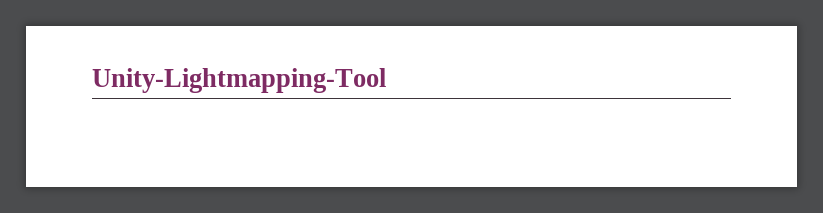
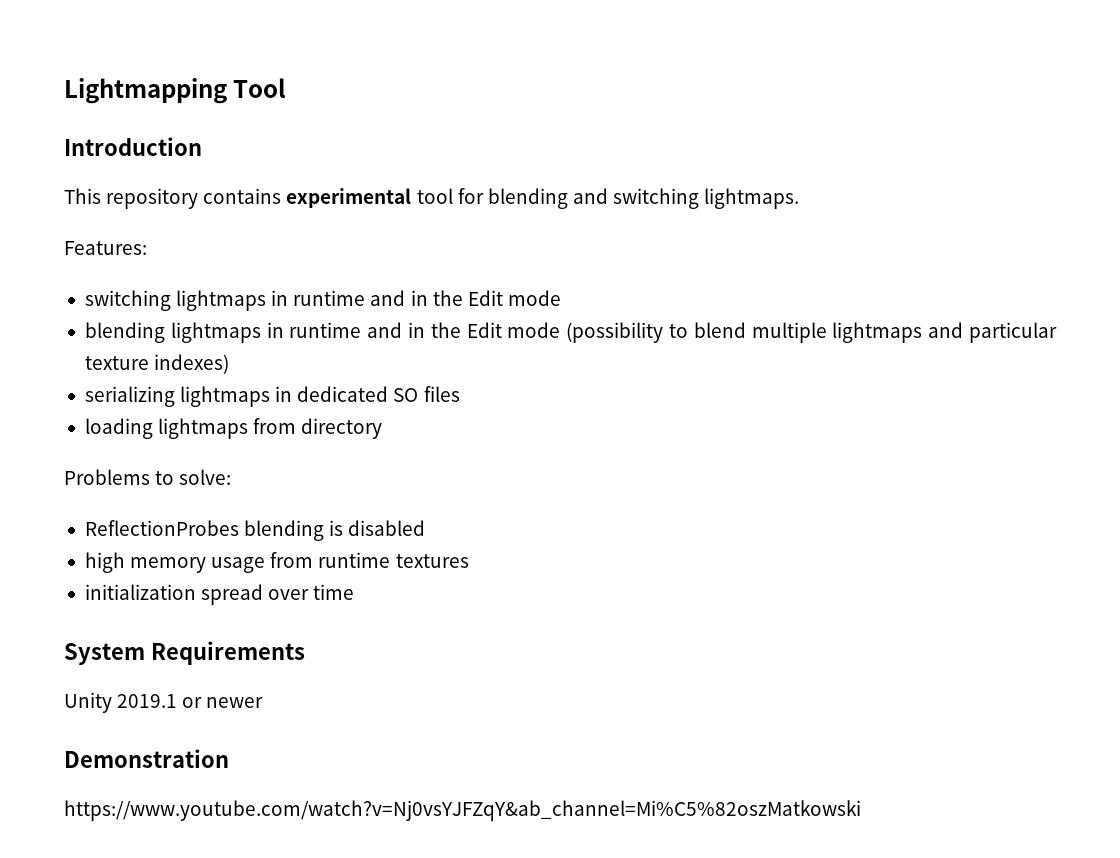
- Unity-Lightmapping-Tool
+ Lightmapping Tool
+ Introduction
+ This repository contains experimental tool for blending and switching lightmaps.
+ Features:
+ switching lightmaps in runtime and in the Edit mode
+ blending lightmaps in runtime and in the Edit mode (possibility to blend multiple lightmaps and particular texture indexes)
+ serializing lightmaps in dedicated SO files
+ loading lightmaps from directory
+ Problems to solve:
+ ReflectionProbes blending is disabled
+ high memory usage from runtime textures
+ initialization spread over time
+ System Requirements
+ Unity 2019.1 or newer
+ Demonstration
+ https://www.youtube.com/watch?v=Nj0vsYJFZqY&ab_channel=Mi%C5%82oszMatkowski

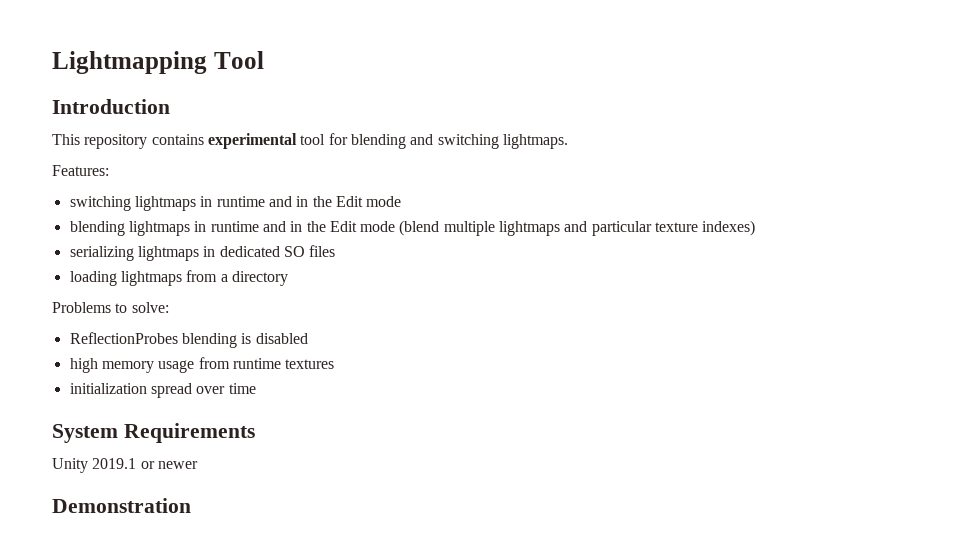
- blending lightmaps in runtime and in the Edit mode (possibility to blend multiple lightmaps and particular texture indexes)
+ blending lightmaps in runtime and in the Edit mode (blend multiple lightmaps and particular texture indexes)
- loading lightmaps from directory
+ loading lightmaps from a directory
- https://www.youtube.com/watch?v=Nj0vsYJFZqY&ab_channel=Mi%C5%82oszMatkowski

